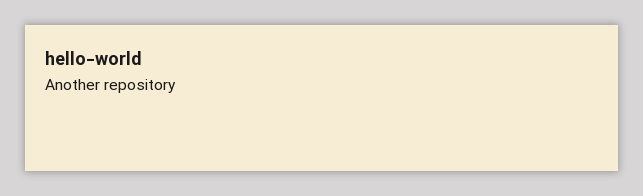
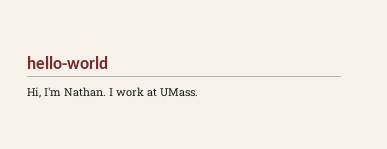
- Another repository
+ Hi, I'm Nathan. I work at UMass.

